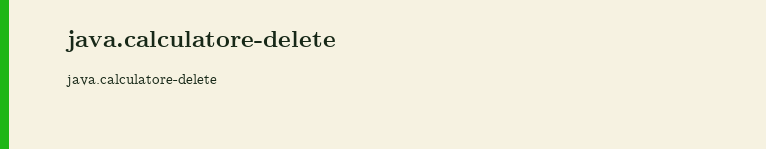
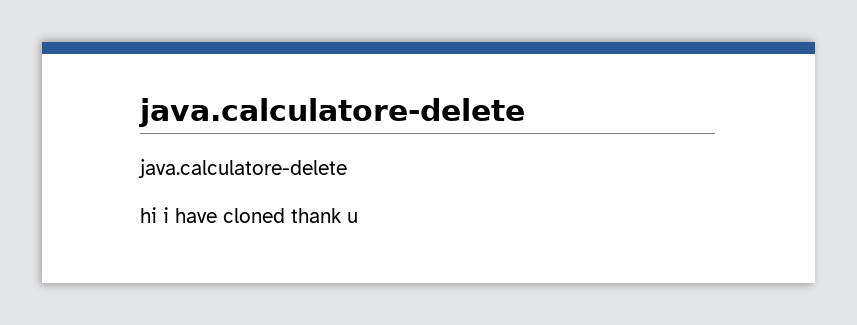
+ hi i have cloned thank u

